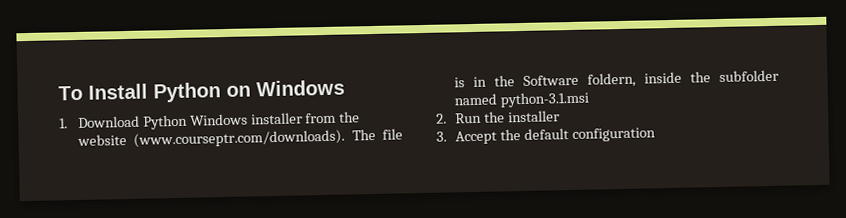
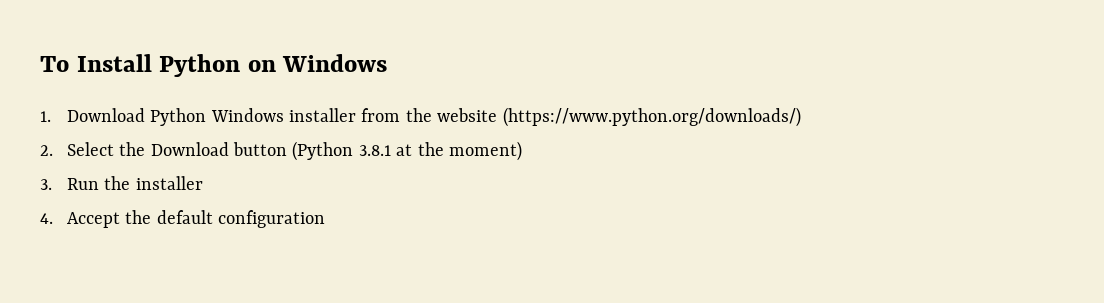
- 1. Download Python Windows installer from the website (www.courseptr.com/downloads). The file is in the Software foldern, inside the subfolder named python-3.1.msi
- 2. Run the installer
+ 1. Download Python Windows installer from the website (https://www.python.org/downloads/)
+ 2. Select the Download button (Python 3.8.1 at the moment)
+ 3. Run the installer
- 3. Accept the default configuration
+ 4. Accept the default configuration

